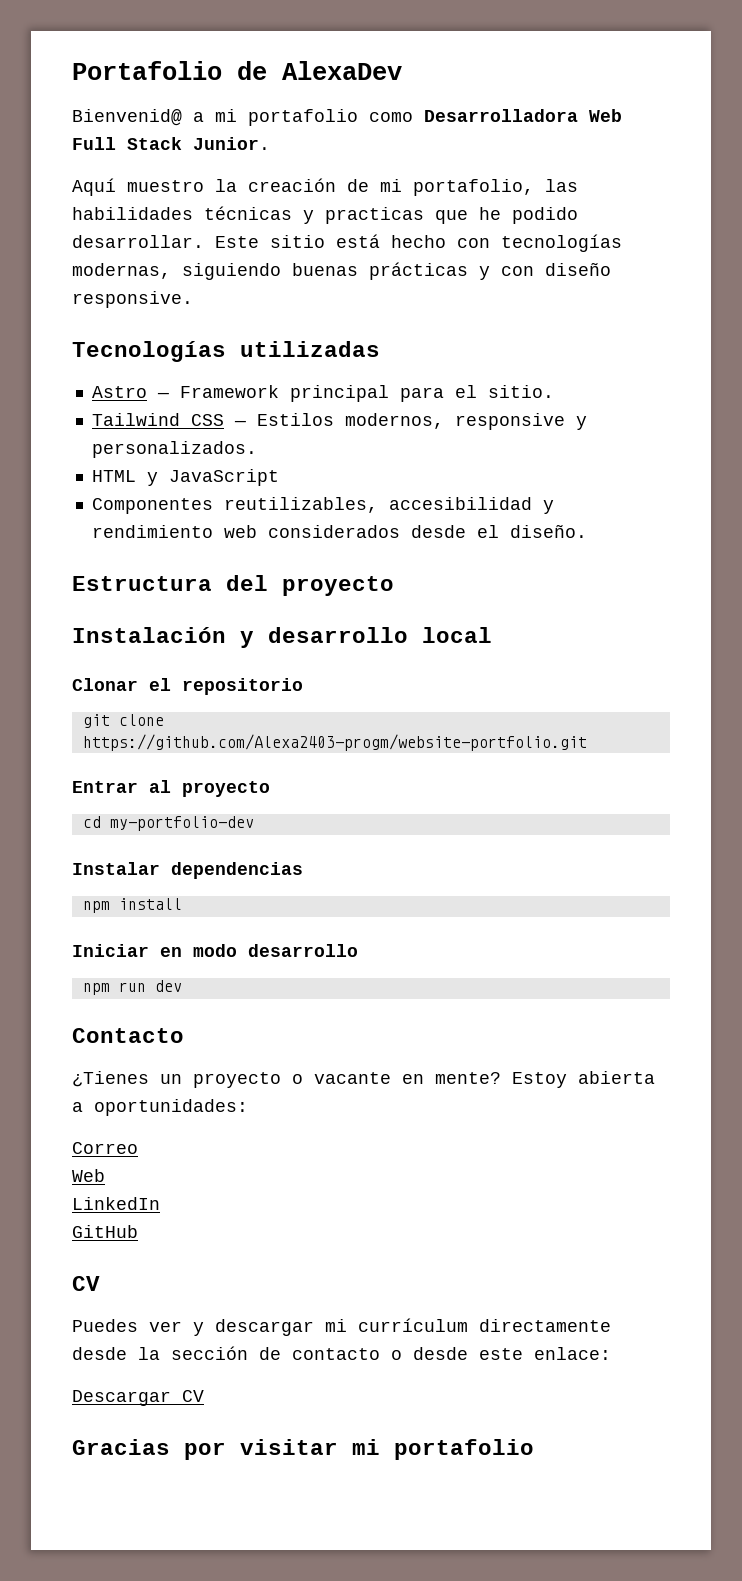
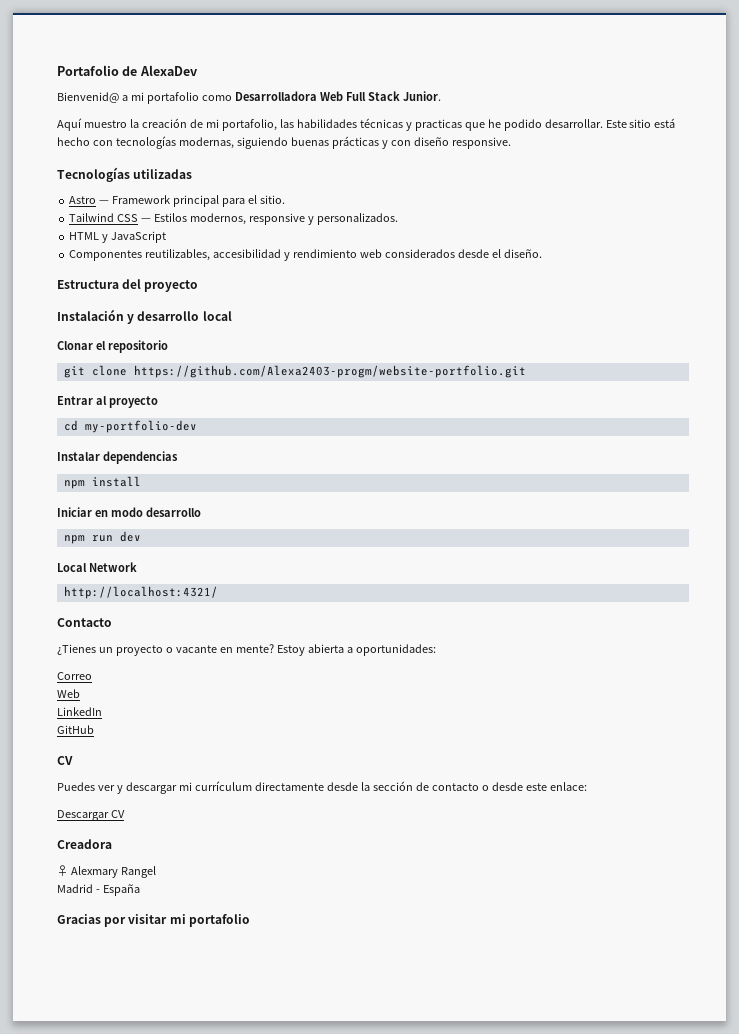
+ Local Network
+ http://localhost:4321/
+ Creadora
+ ♀ Alexmary Rangel
+ Madrid - España

